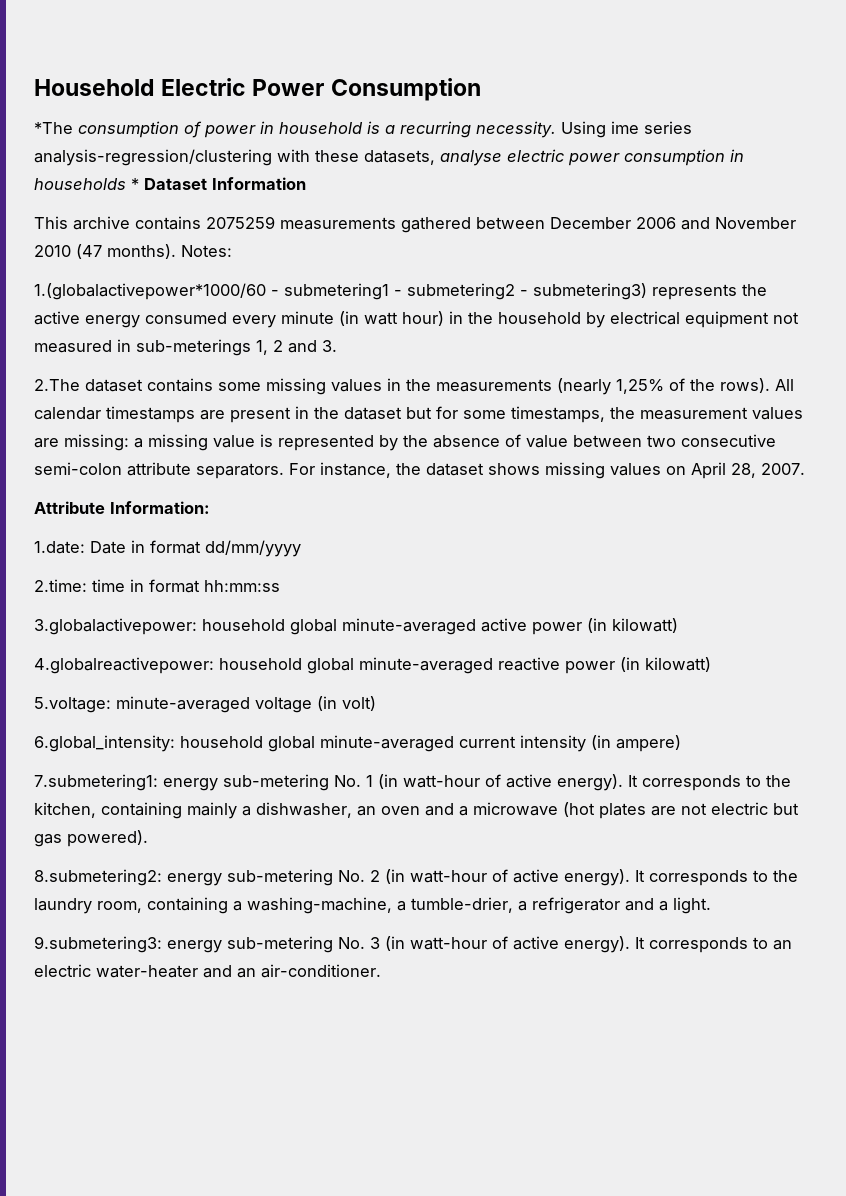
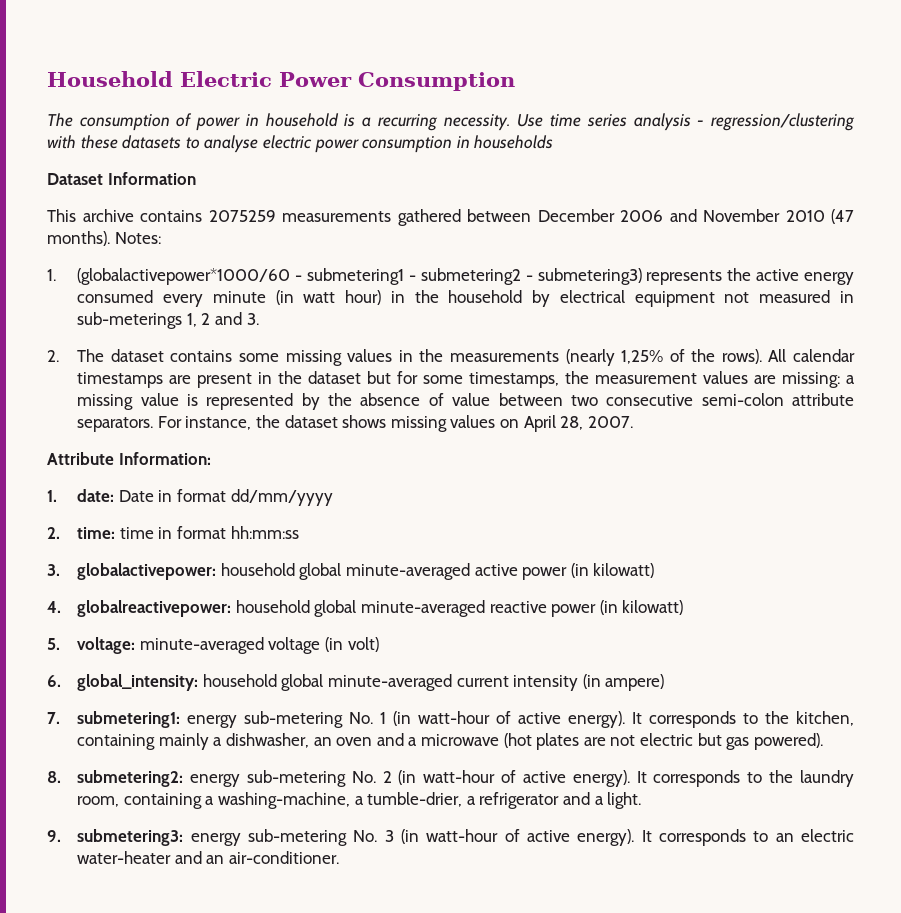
- *The consumption of power in household is a recurring necessity.
+ The consumption of power in household is a recurring necessity.
- Using ime series analysis-regression/clustering with these datasets, analyse electric power consumption in households * Dataset Information
+ Use time series analysis - regression/clustering with these datasets to analyse electric power consumption in households
+ Dataset Information
- 1.(globalactivepower*1000/60 - submetering1 - submetering2 - submetering3) represents the active energy consumed every minute (in watt hour) in the household by electrical equipment not measured in sub-meterings 1, 2 and 3.
+ 1. (globalactivepower*1000/60 - submetering1 - submetering2 - submetering3) represents the active energy consumed every minute (in watt hour) in the household by electrical equipment not measured in sub-meterings 1, 2 and 3.
- 2.The dataset contains some missing values in the measurements (nearly 1,25% of the rows).
+ 2. The dataset contains some missing values in the measurements (nearly 1,25% of the rows).
- 1.date: Date in format dd/mm/yyyy
+ 1. date: Date in format dd/mm/yyyy
- 2.time: time in format hh:mm:ss
+ 2. time: time in format hh:mm:ss
- 3.globalactivepower: household global minute-averaged active power (in kilowatt)
+ 3. globalactivepower: household global minute-averaged active power (in kilowatt)
- 4.globalreactivepower: household global minute-averaged reactive power (in kilowatt)
+ 4. globalreactivepower: household global minute-averaged reactive power (in kilowatt)
- 5.voltage: minute-averaged voltage (in volt)
+ 5. voltage: minute-averaged voltage (in volt)
- 6.global_intensity: household global minute-averaged current intensity (in ampere)
+ 6. global_intensity: household global minute-averaged current intensity (in ampere)
- 7.submetering1: energy sub-metering No. 1 (in watt-hour of active energy).
+ 7. submetering1: energy sub-metering No. 1 (in watt-hour of active energy).
- 8.submetering2: energy sub-metering No. 2 (in watt-hour of active energy).
+ 8. submetering2: energy sub-metering No. 2 (in watt-hour of active energy).
- 9.submetering3: energy sub-metering No. 3 (in watt-hour of active energy).
+ 9. submetering3: energy sub-metering No. 3 (in watt-hour of active energy).

